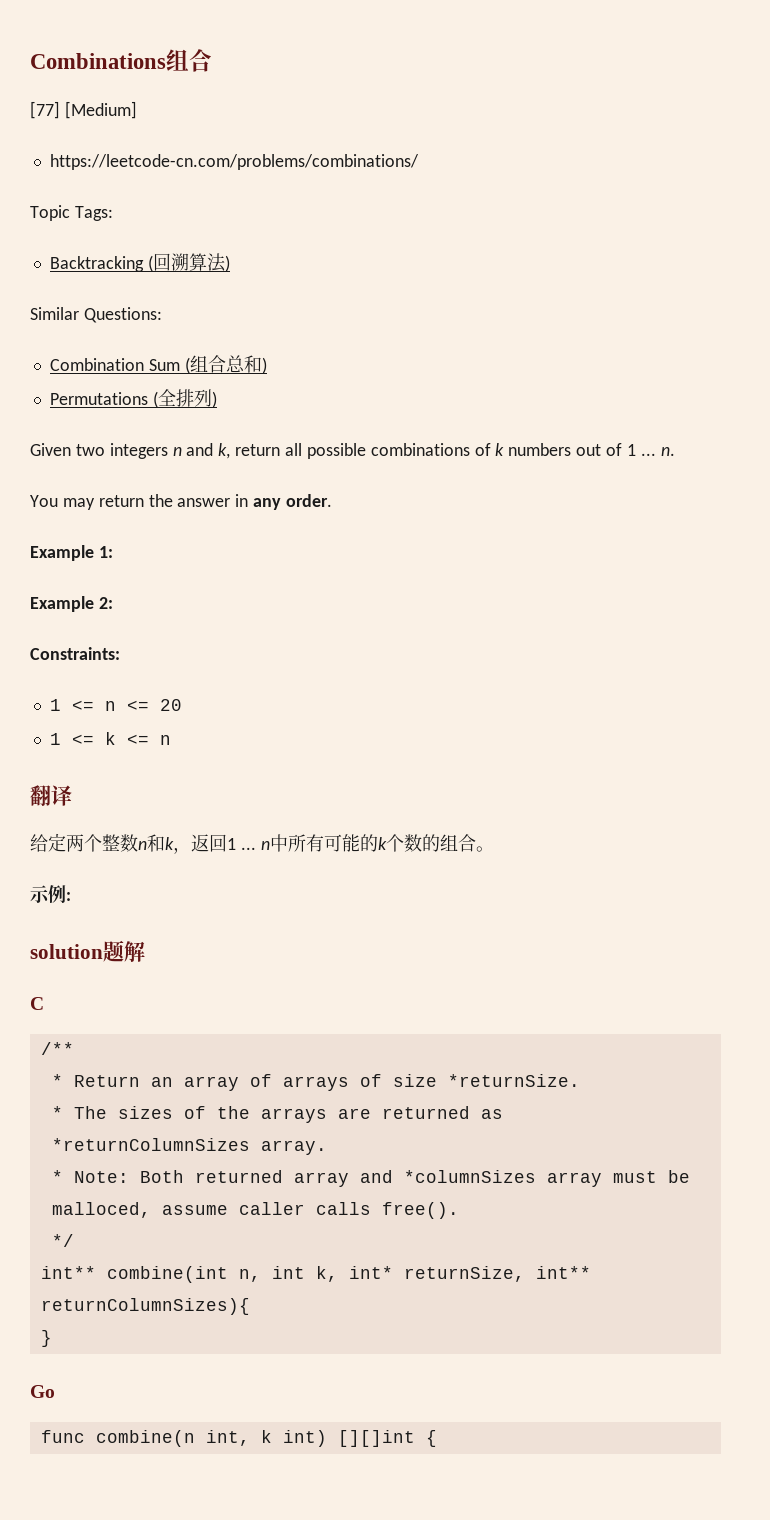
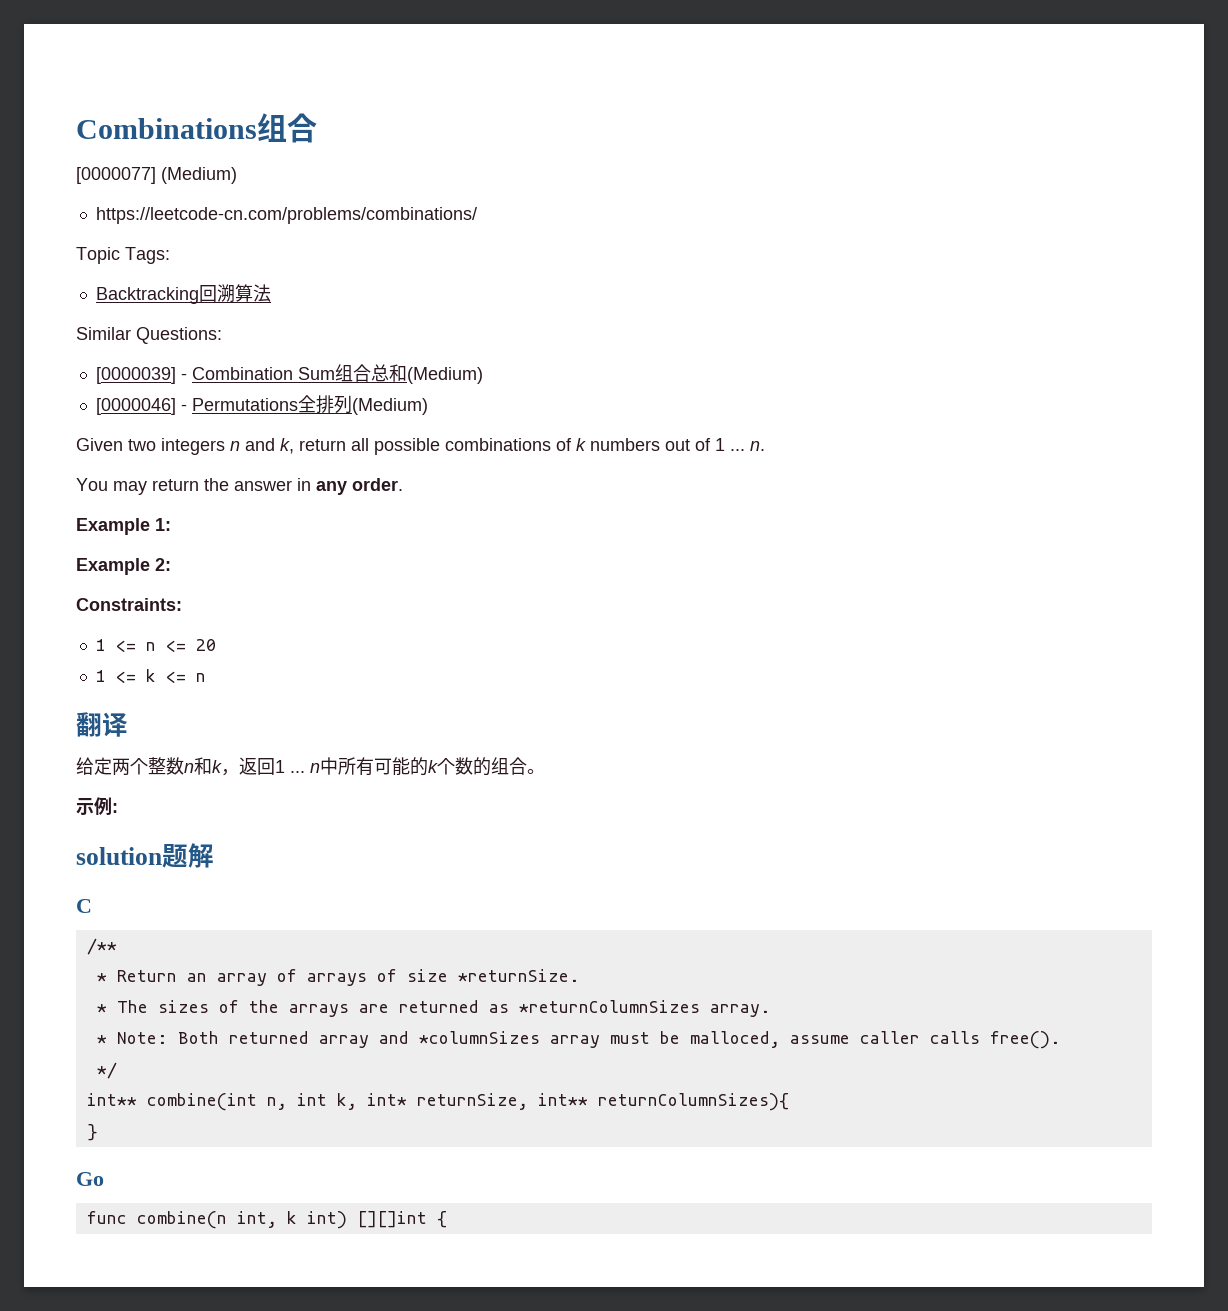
- [77] [Medium]
+ [0000077] (Medium)
- Backtracking (回溯算法)
+ Backtracking回溯算法
- Combination Sum (组合总和)
- Permutations (全排列)
+ [0000039] - Combination Sum组合总和(Medium)
+ [0000046] - Permutations全排列(Medium)

